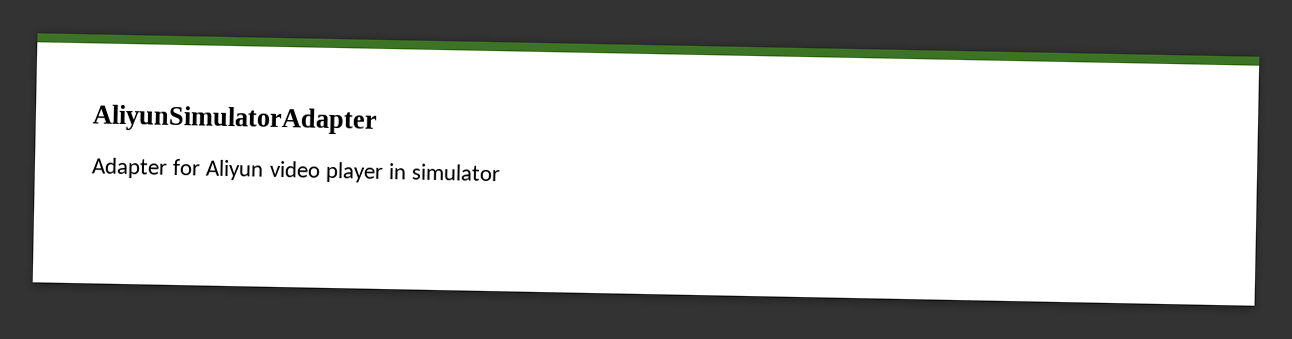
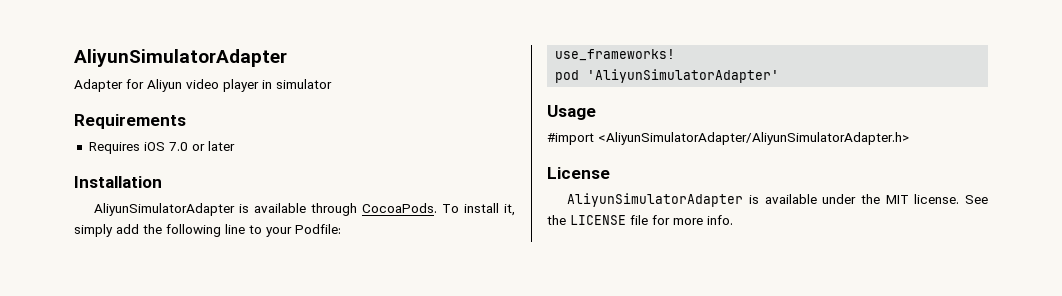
+ Requirements
+ Requires iOS 7.0 or later
+ Installation
+ AliyunSimulatorAdapter is available through CocoaPods. To install it, simply add the following line to your Podfile:
+ use_frameworks!
+ pod 'AliyunSimulatorAdapter'
+ Usage
+ #import <AliyunSimulatorAdapter/AliyunSimulatorAdapter.h>
+ License
+ AliyunSimulatorAdapter is available under the MIT license. See the LICENSE file for more info.

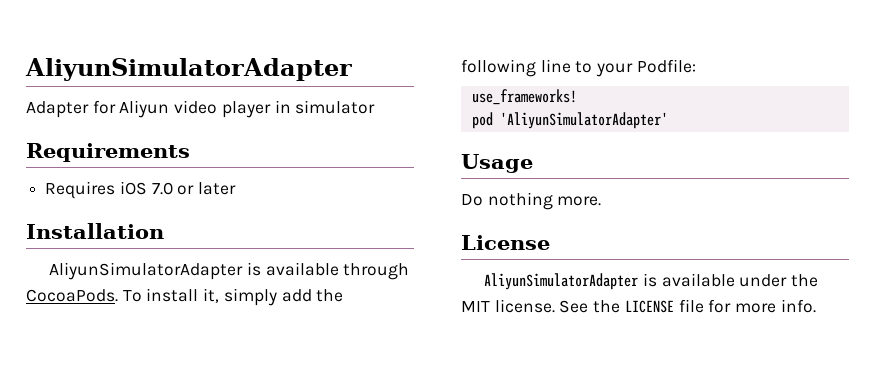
- #import <AliyunSimulatorAdapter/AliyunSimulatorAdapter.h>
+ Do nothing more.

